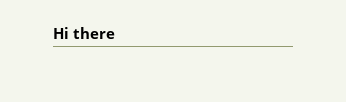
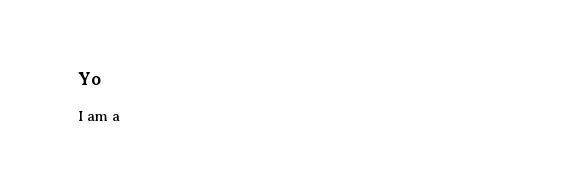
- Hi there
+ Yo
+ I am a

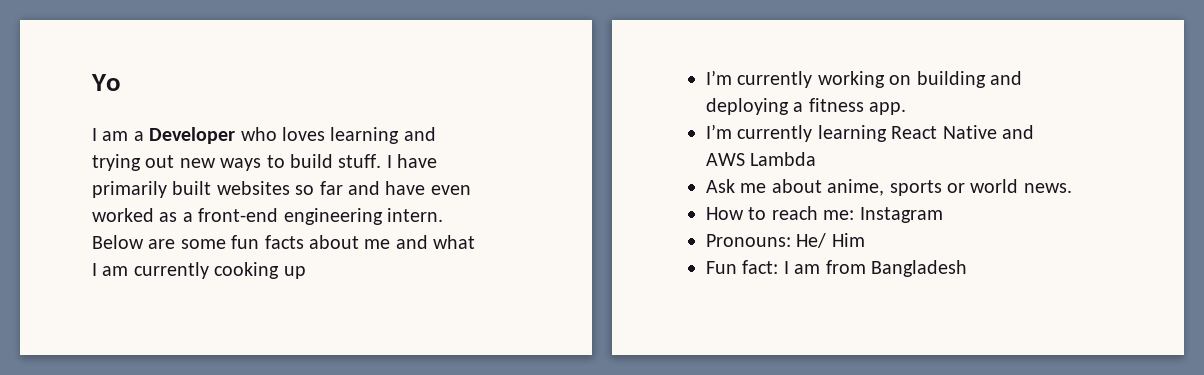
- I am a
+ I am a Developer who loves learning and trying out new ways to build stuff. I have primarily built websites so far and have even worked as a front-end engineering intern. Below are some fun facts about me and what I am currently cooking up
+ I’m currently working on building and deploying a fitness app.
+ I’m currently learning React Native and AWS Lambda
+ Ask me about anime, sports or world news.
+ How to reach me: Instagram
+ Pronouns: He/ Him
+ Fun fact: I am from Bangladesh

